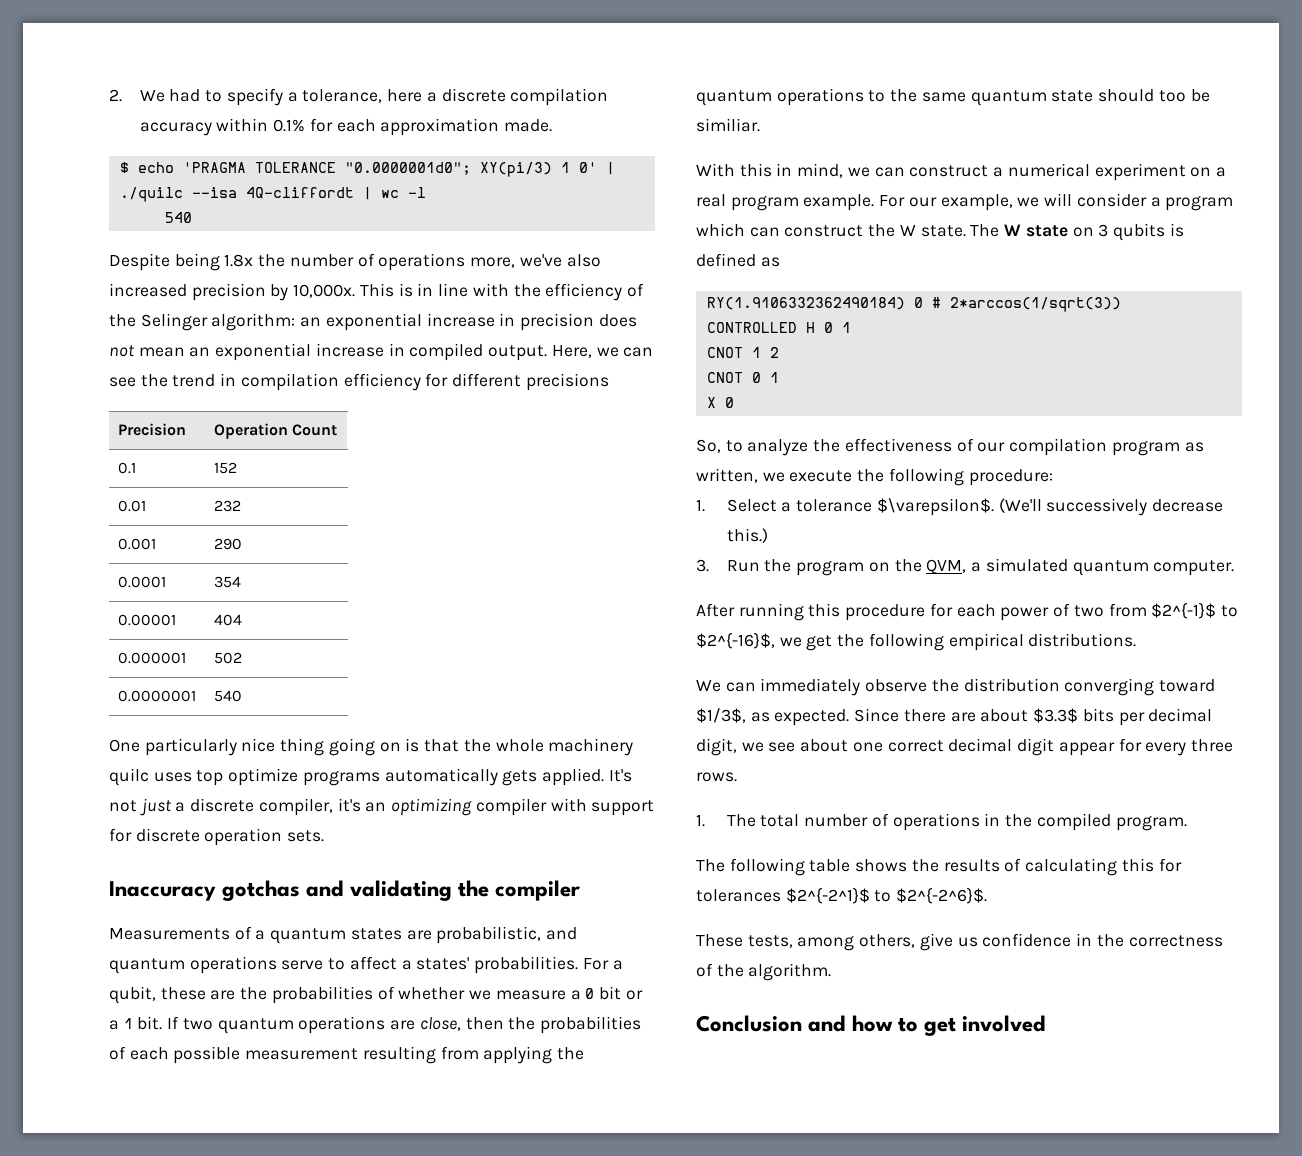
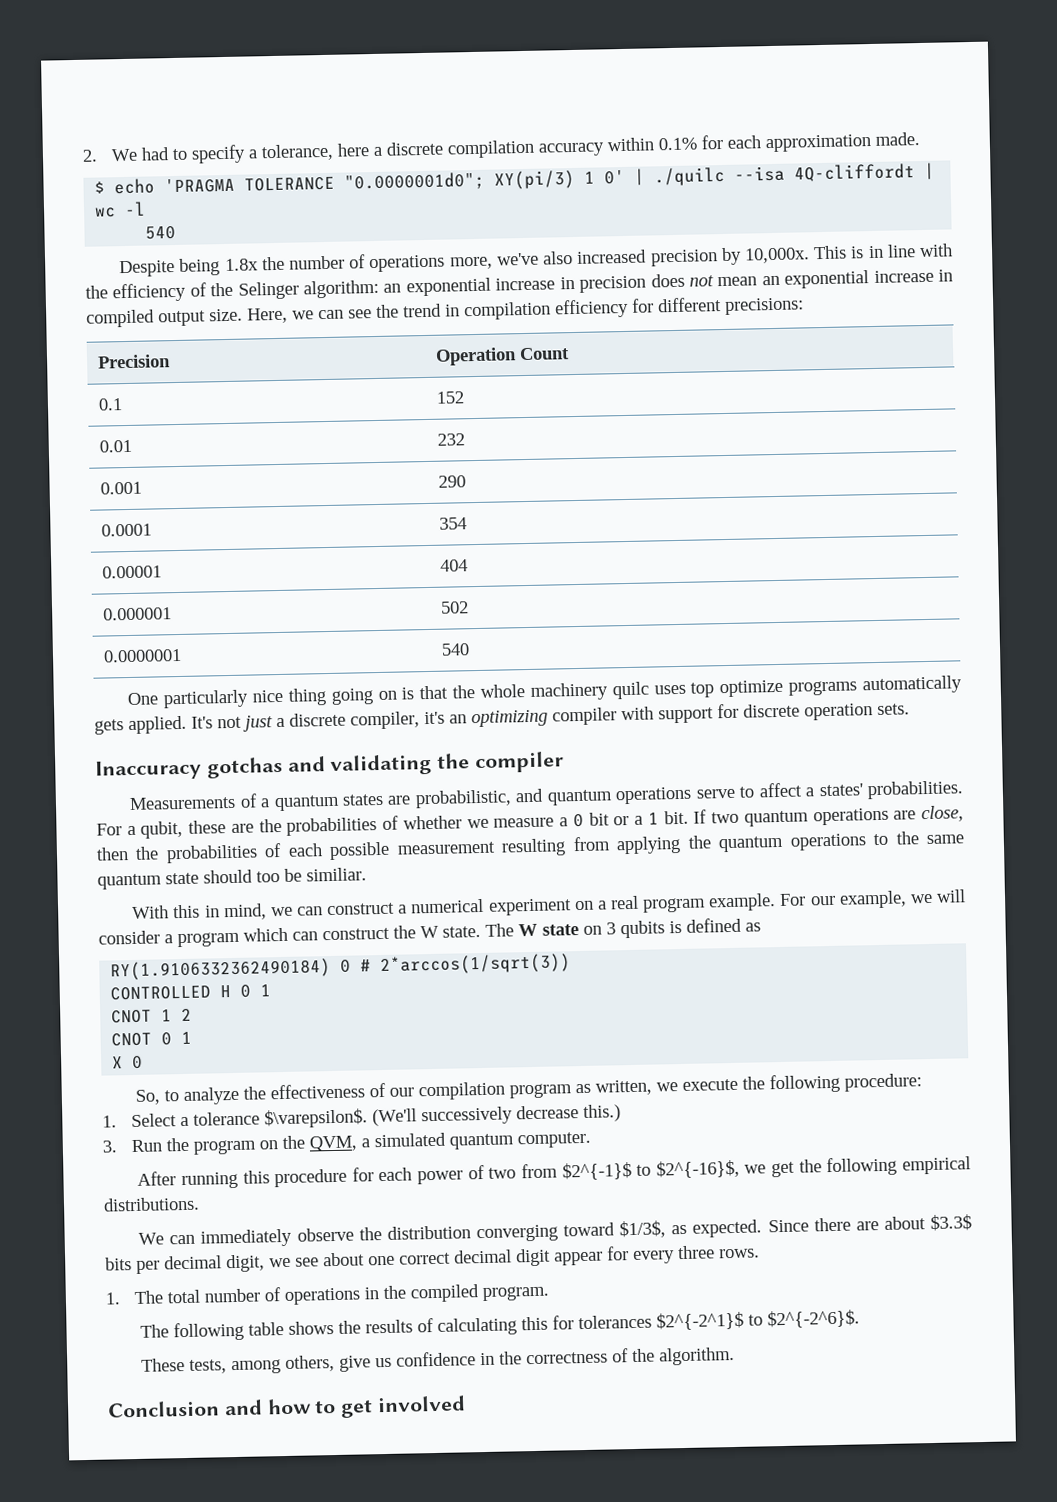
- This is in line with the efficiency of the Selinger algorithm: an exponential increase in precision does not mean an exponential increase in compiled output.
+ This is in line with the efficiency of the Selinger algorithm: an exponential increase in precision does not mean an exponential increase in compiled output size.
- Here, we can see the trend in compilation efficiency for different precisions
+ Here, we can see the trend in compilation efficiency for different precisions:

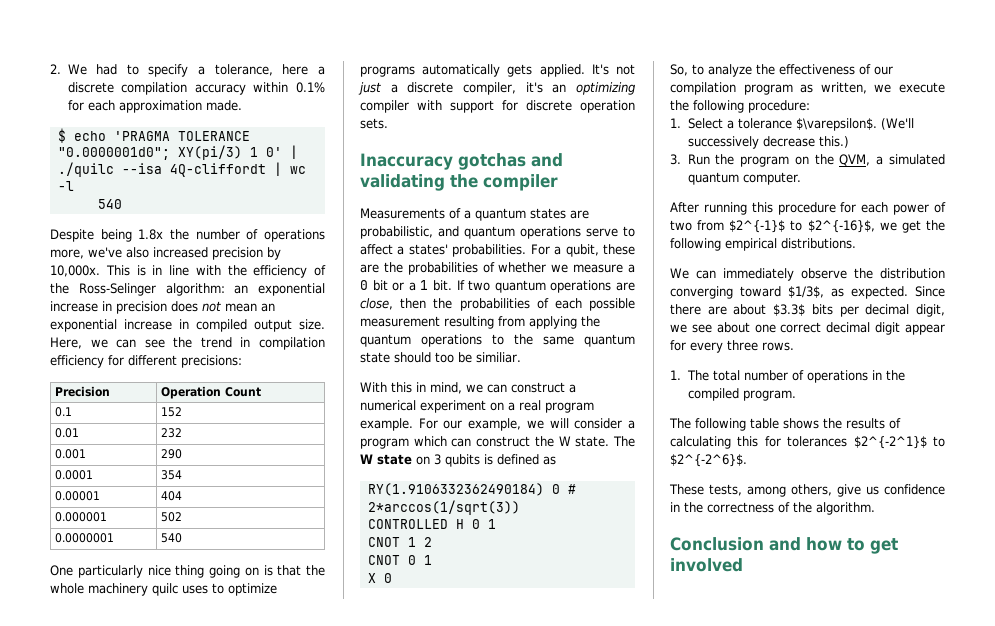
- This is in line with the efficiency of the Selinger algorithm: an exponential increase in precision does not mean an exponential increase in compiled output size.
+ This is in line with the efficiency of the Ross-Selinger algorithm: an exponential increase in precision does not mean an exponential increase in compiled output size.
- One particularly nice thing going on is that the whole machinery quilc uses top optimize programs automatically gets applied.
+ One particularly nice thing going on is that the whole machinery quilc uses to optimize programs automatically gets applied.

